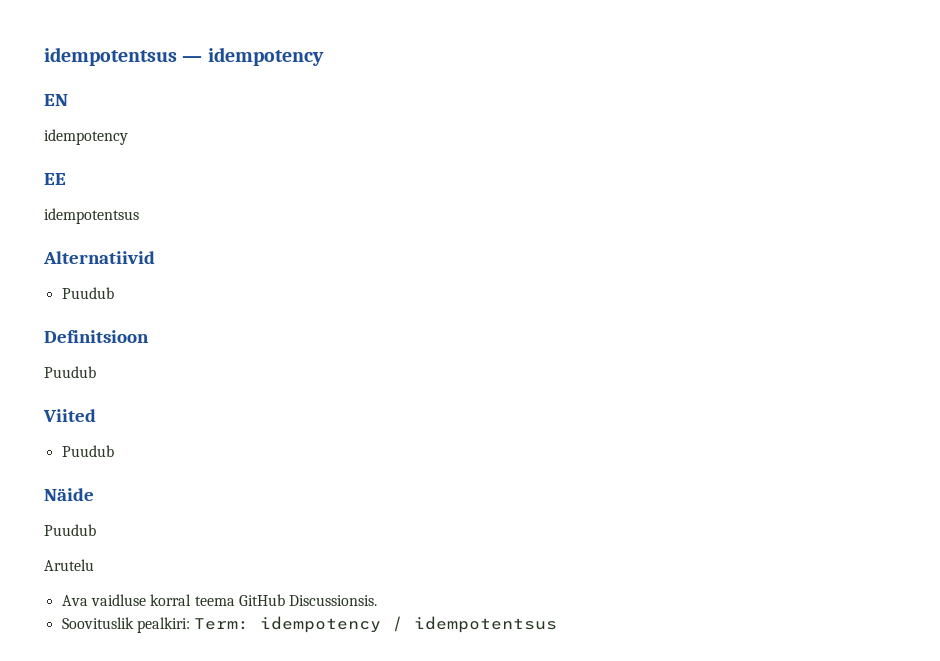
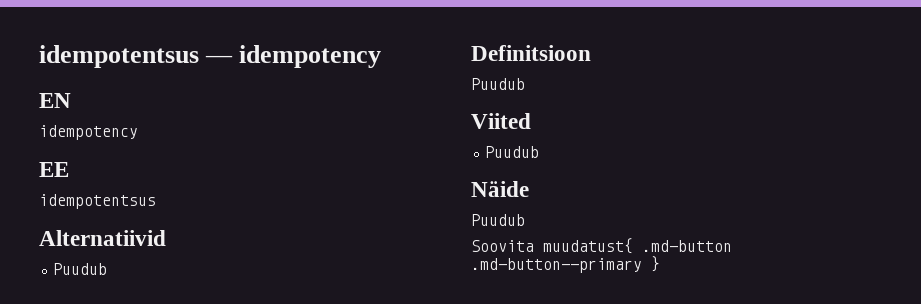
- Arutelu
- Ava vaidluse korral teema GitHub Discussionsis.
- Soovituslik pealkiri: Term: idempotency / idempotentsus
+ Soovita muudatust{ .md-button .md-button--primary }

